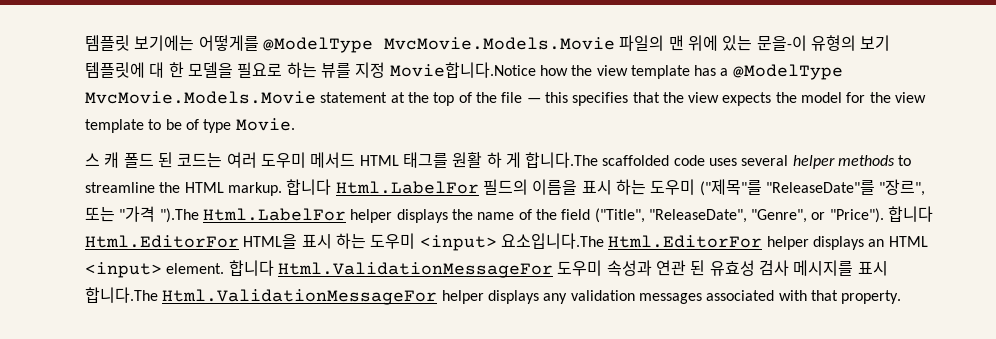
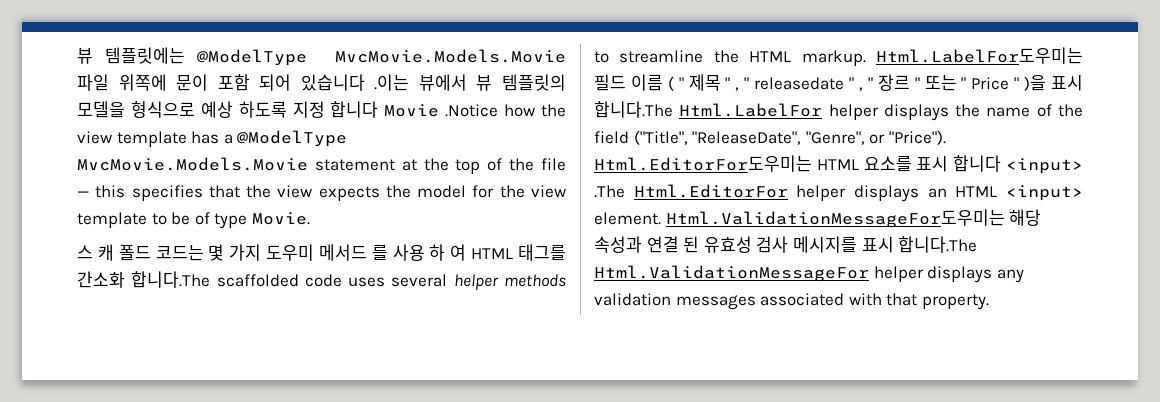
- 템플릿 보기에는 어떻게를 @ModelType MvcMovie.Models.Movie 파일의 맨 위에 있는 문을-이 유형의 보기 템플릿에 대 한 모델을 필요로 하는 뷰를 지정 Movie합니다.Notice how the view template has a @ModelType MvcMovie.Models.Movie statement at the top of the file — this specifies that the view expects the model for the view template to be of type Movie.
+ 뷰 템플릿에는 @ModelType MvcMovie.Models.Movie 파일 위쪽에 문이 포함 되어 있습니다 .이는 뷰에서 뷰 템플릿의 모델을 형식으로 예상 하도록 지정 합니다 Movie .Notice how the view template has a @ModelType MvcMovie.Models.Movie statement at the top of the file — this specifies that the view expects the model for the view template to be of type Movie.
- 스 캐 폴드 된 코드는 여러 도우미 메서드 HTML 태그를 원활 하 게 합니다.The scaffolded code uses several helper methods to streamline the HTML markup.
+ 스 캐 폴드 코드는 몇 가지 도우미 메서드 를 사용 하 여 HTML 태그를 간소화 합니다.The scaffolded code uses several helper methods to streamline the HTML markup.
- 합니다 Html.LabelFor 필드의 이름을 표시 하는 도우미 ("제목"를 "ReleaseDate"를 "장르", 또는 "가격 ").The Html.LabelFor helper displays the name of the field ("Title", "ReleaseDate", "Genre", or "Price").
+ Html.LabelFor도우미는 필드 이름 ( " 제목 " , " releasedate " , " 장르 " 또는 " Price " )을 표시 합니다.The Html.LabelFor helper displays the name of the field ("Title", "ReleaseDate", "Genre", or "Price").
- 합니다 Html.EditorFor HTML을 표시 하는 도우미 <input> 요소입니다.The Html.EditorFor helper displays an HTML <input> element.
+ Html.EditorFor도우미는 HTML 요소를 표시 합니다 <input> .The Html.EditorFor helper displays an HTML <input> element.
- 합니다 Html.ValidationMessageFor 도우미 속성과 연관 된 유효성 검사 메시지를 표시 합니다.The Html.ValidationMessageFor helper displays any validation messages associated with that property.
+ Html.ValidationMessageFor도우미는 해당 속성과 연결 된 유효성 검사 메시지를 표시 합니다.The Html.ValidationMessageFor helper displays any validation messages associated with that property.

